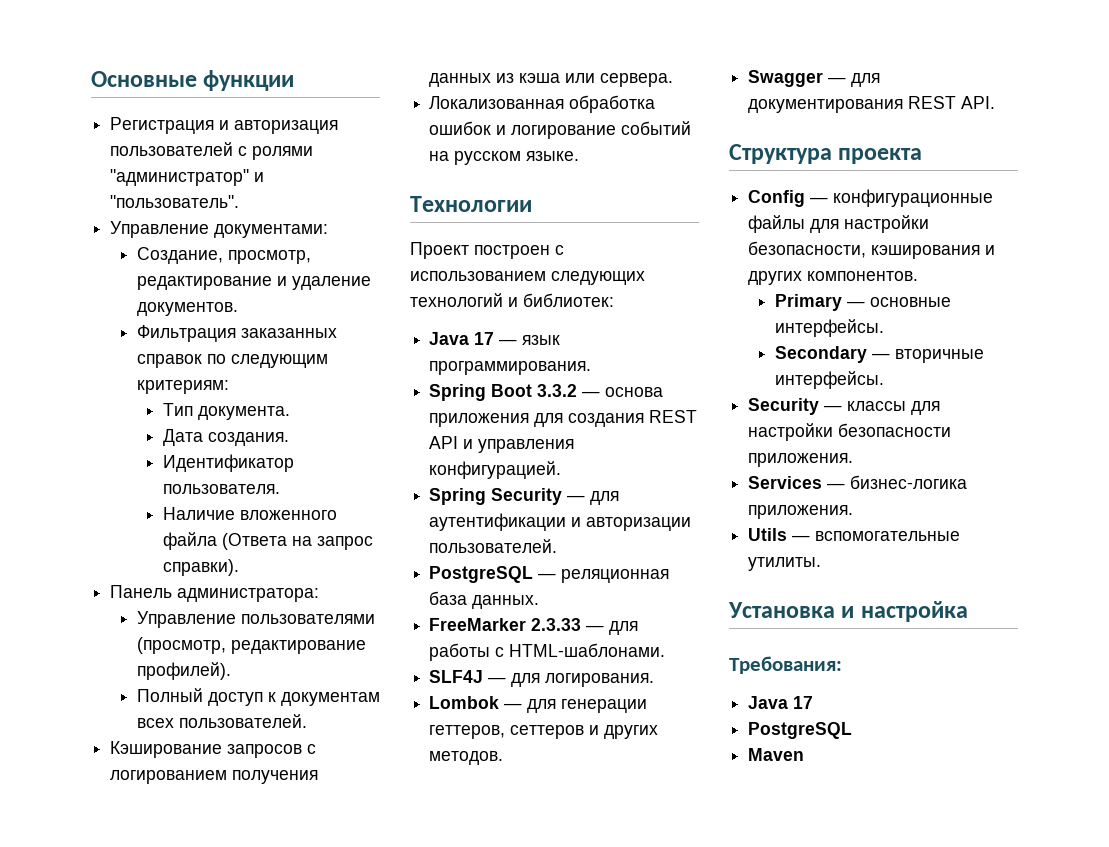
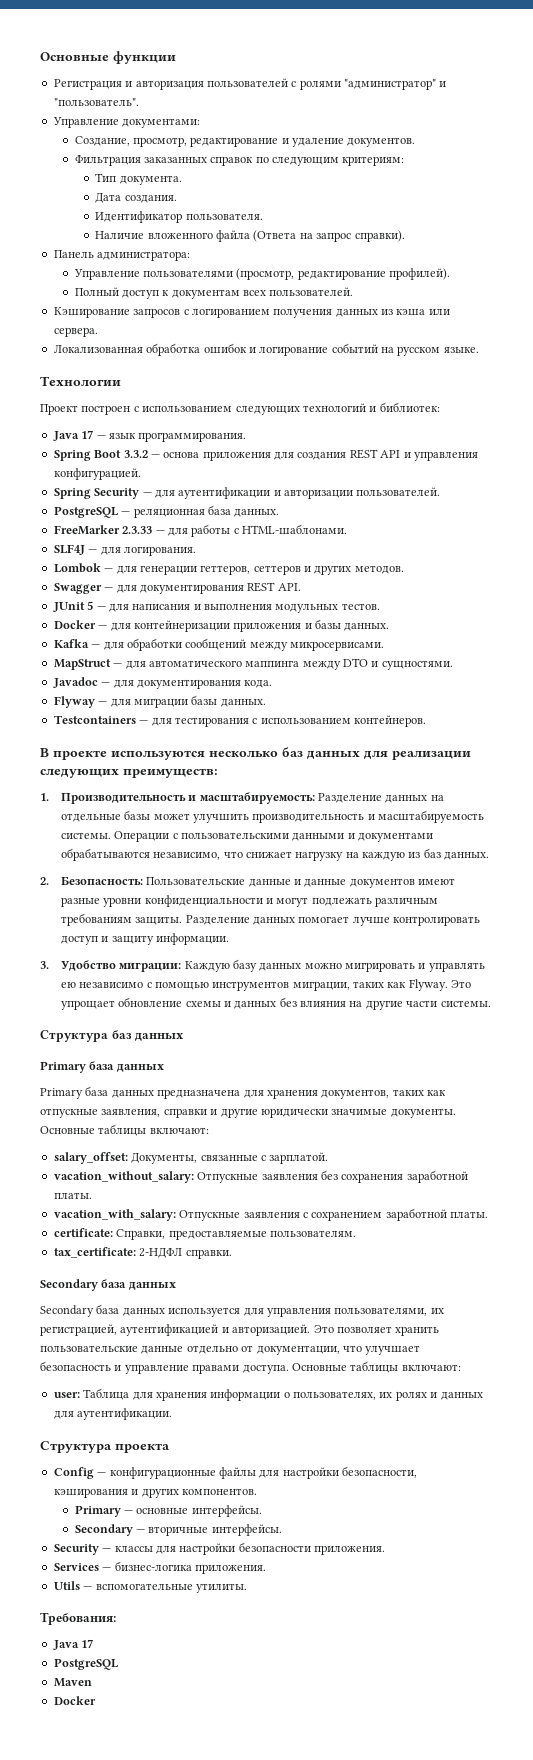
+ JUnit 5 — для написания и выполнения модульных тестов.
+ Docker — для контейнеризации приложения и базы данных.
+ Kafka — для обработки сообщений между микросервисами.
+ MapStruct — для автоматического маппинга между DTO и сущностями.
+ Javadoc — для документирования кода.
+ Flyway — для миграции базы данных.
+ Testcontainers — для тестирования с использованием контейнеров.
+ В проекте используются несколько баз данных для реализации следующих преимуществ:
+ 1. Производительность и масштабируемость: Разделение данных на отдельные базы может улучшить производительность и масштабируемость системы. Операции с пользовательскими данными и документами обрабатываются независимо, что снижает нагрузку на каждую из баз данных.
+ 2. Безопасность: Пользовательские данные и данные документов имеют разные уровни конфиденциальности и могут подлежать различным требованиям защиты. Разделение данных помогает лучше контролировать доступ и защиту информации.
+ 3. Удобство миграции: Каждую базу данных можно мигрировать и управлять ею независимо с помощью инструментов миграции, таких как Flyway. Это упрощает обновление схемы и данных без влияния на другие части системы.
+ Структура баз данных
+ Primary база данных
+ Primary база данных предназначена для хранения документов, таких как отпускные заявления, справки и другие юридически значимые документы. Основные таблицы включают:
+ salary_offset: Документы, связанные с зарплатой.
+ vacation_without_salary: Отпускные заявления без сохранения заработной платы.
+ vacation_with_salary: Отпускные заявления с сохранением заработной платы.
+ certificate: Справки, предоставляемые пользователям.
+ tax_certificate: 2-НДФЛ справки.
+ Secondary база данных
+ Secondary база данных используется для управления пользователями, их регистрацией, аутентификацией и авторизацией. Это позволяет хранить пользовательские данные отдельно от документации, что улучшает безопасность и управление правами доступа. Основные таблицы включают:
+ user: Таблица для хранения информации о пользователях, их ролях и данных для аутентификации.
- Установка и настройка
  Maven
+ Docker

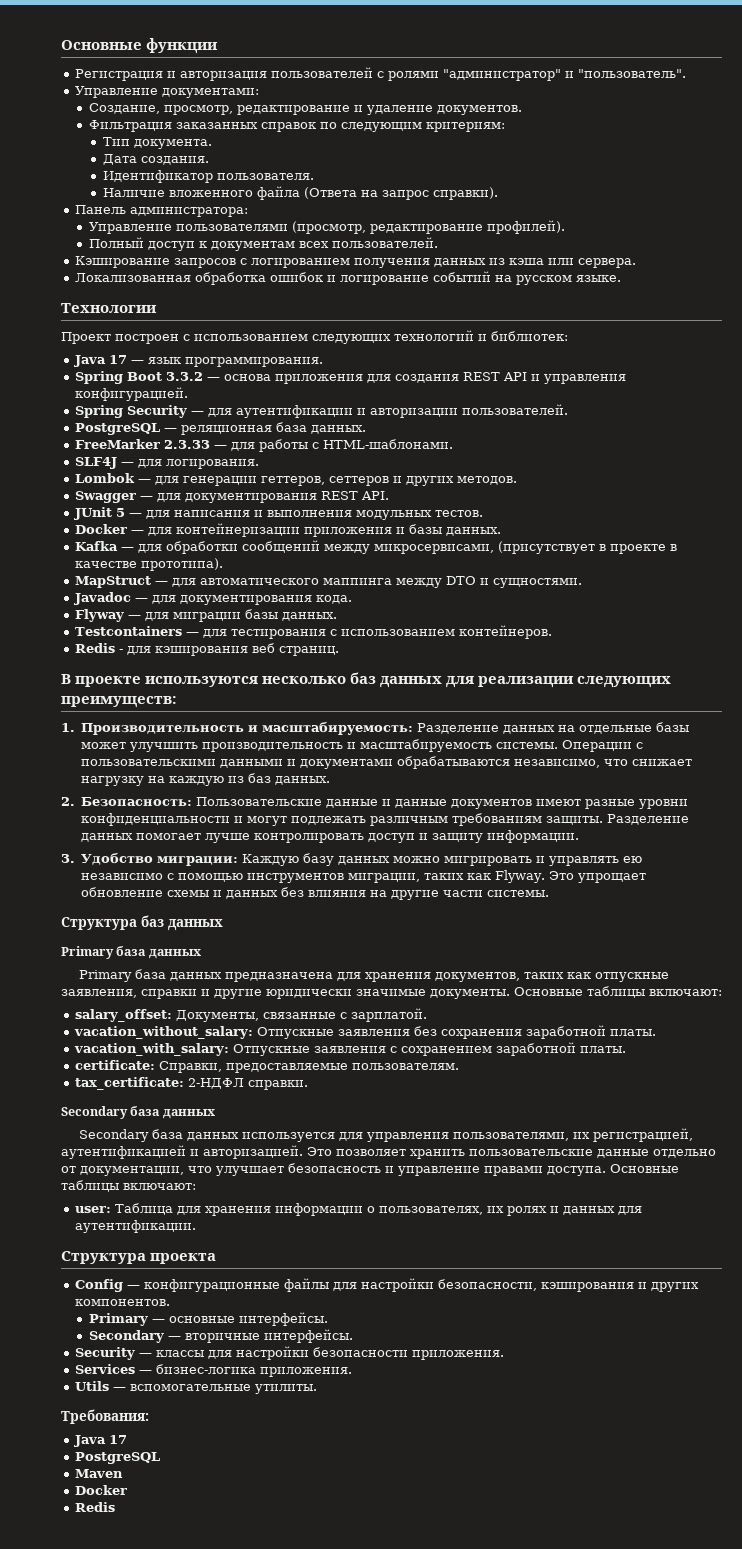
- Kafka — для обработки сообщений между микросервисами.
+ Kafka — для обработки сообщений между микросервисами, (присутствует в проекте в качестве прототипа).
+ Redis - для кэширования веб страниц.
  Maven
  Docker
+ Redis

